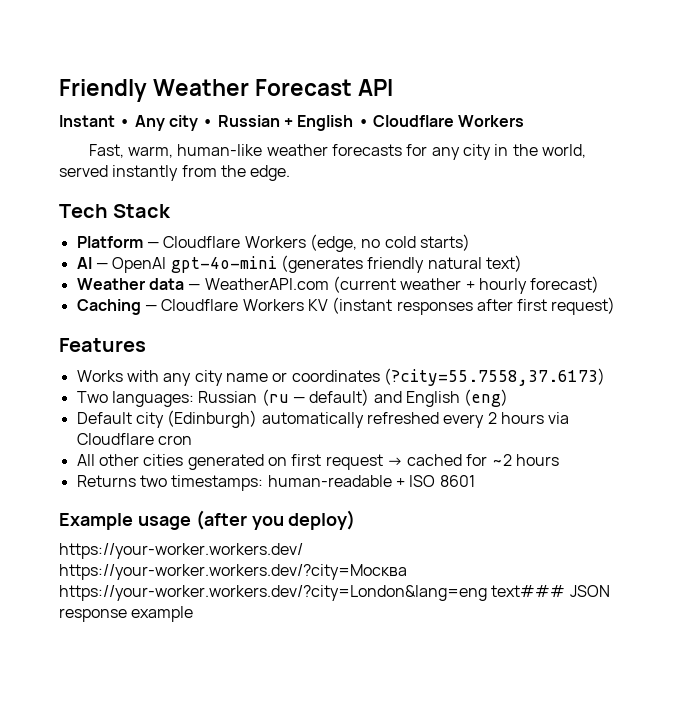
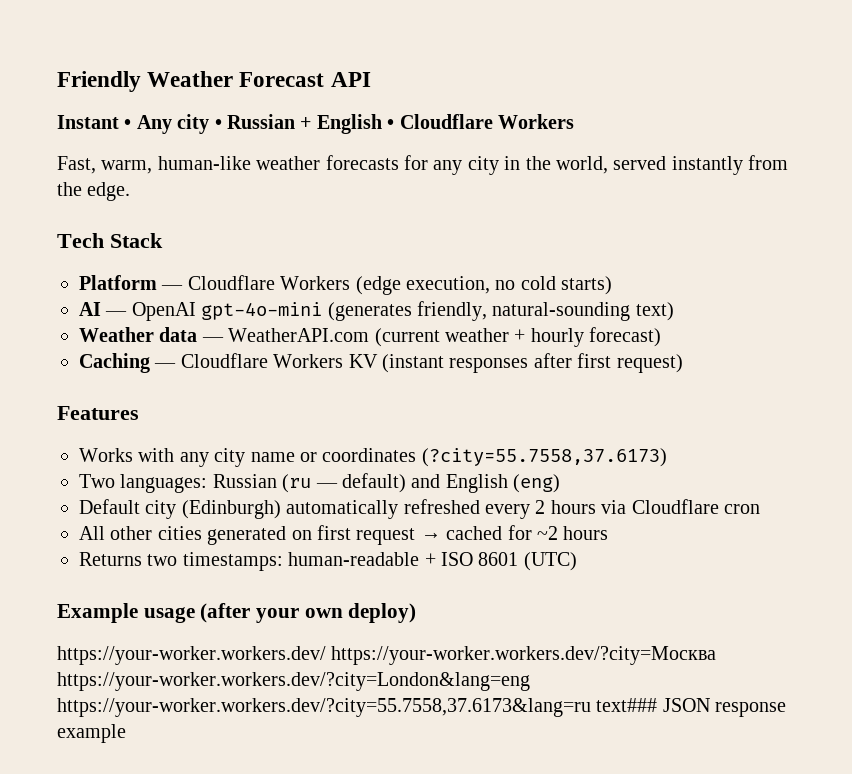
- Platform — Cloudflare Workers (edge, no cold starts)
+ Platform — Cloudflare Workers (edge execution, no cold starts)
- AI — OpenAI gpt-4o-mini (generates friendly natural text)
+ AI — OpenAI gpt-4o-mini (generates friendly, natural-sounding text)
- Returns two timestamps: human-readable + ISO 8601
+ Returns two timestamps: human-readable + ISO 8601 (UTC)
- Example usage (after you deploy)
+ Example usage (after your own deploy)
- https://your-worker.workers.dev/ https://your-worker.workers.dev/?city=Москва https://your-worker.workers.dev/?city=London&lang=eng text### JSON response example
+ https://your-worker.workers.dev/ https://your-worker.workers.dev/?city=Москва https://your-worker.workers.dev/?city=London&lang=eng https://your-worker.workers.dev/?city=55.7558,37.6173&lang=ru text### JSON response example

